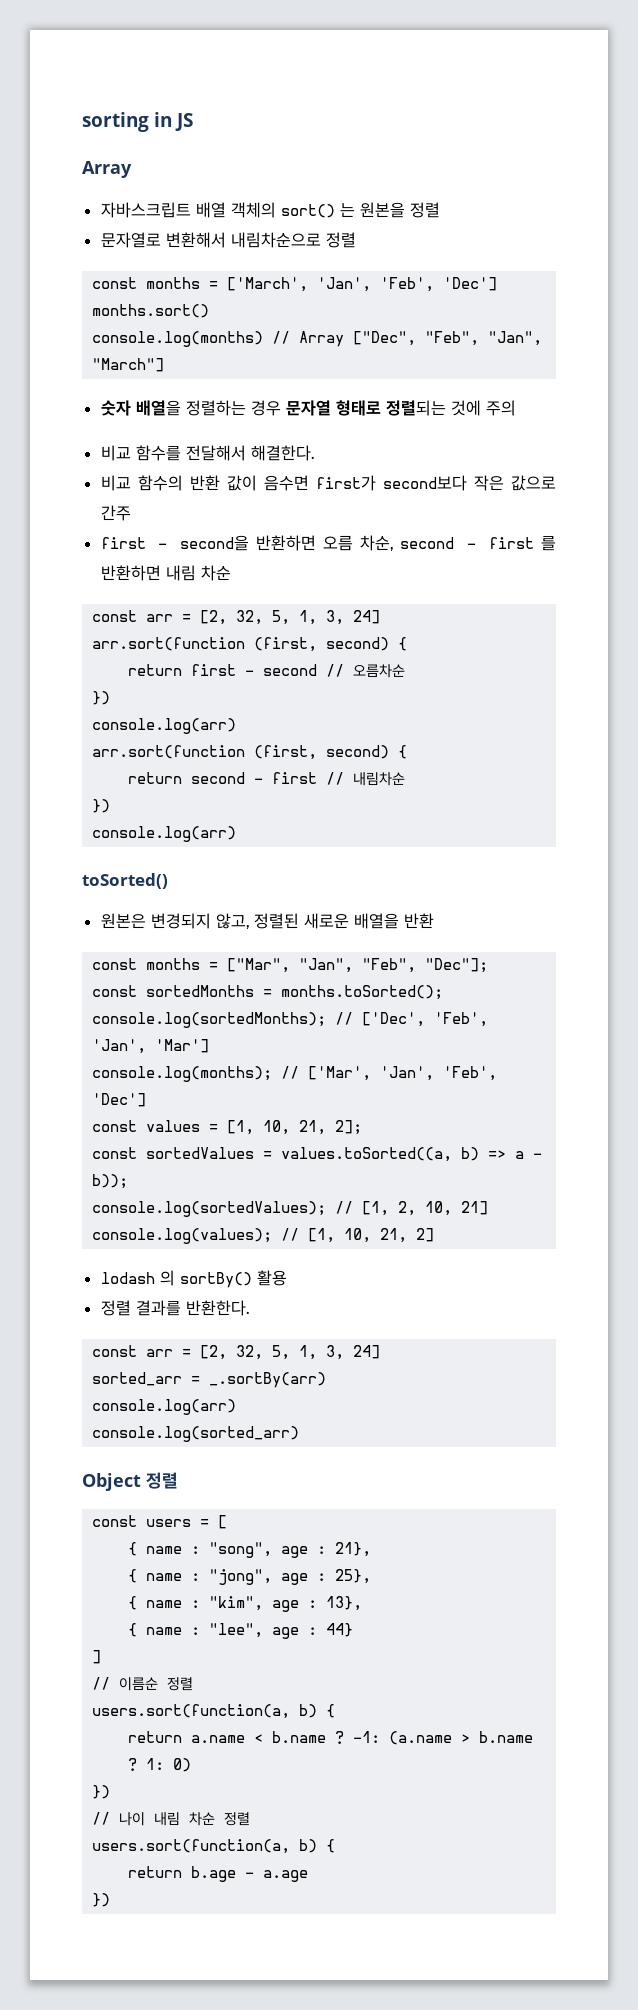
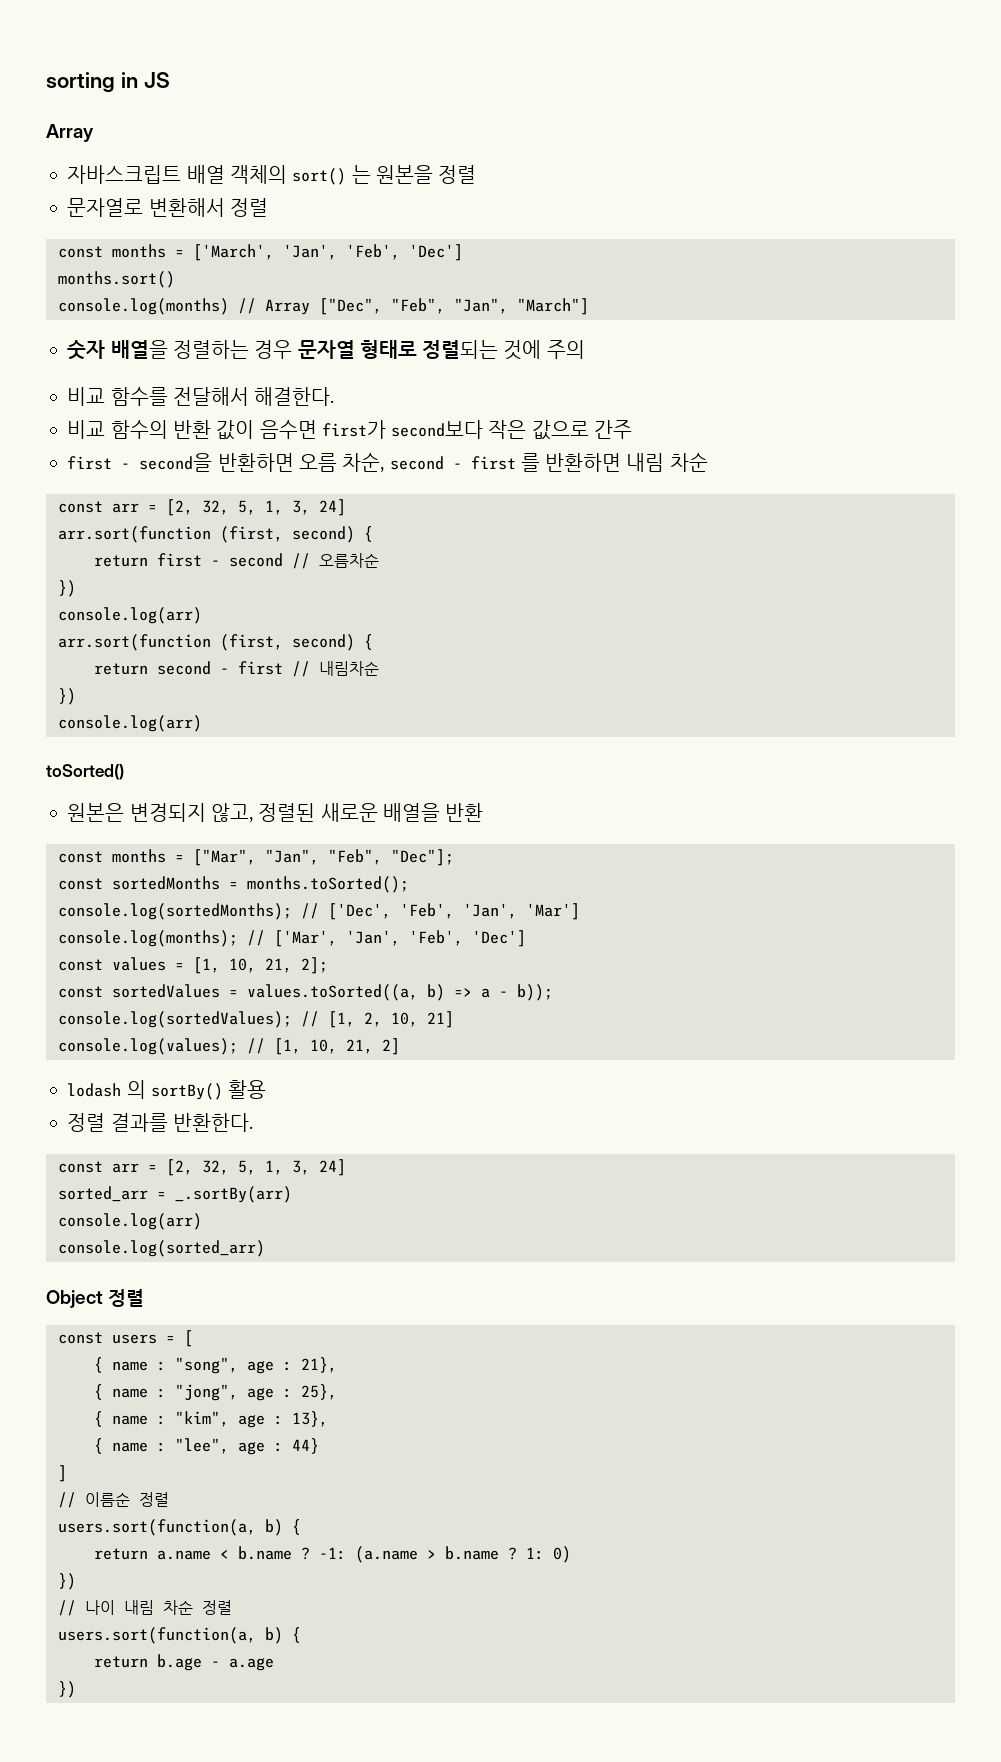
- 문자열로 변환해서 내림차순으로 정렬
+ 문자열로 변환해서 정렬

